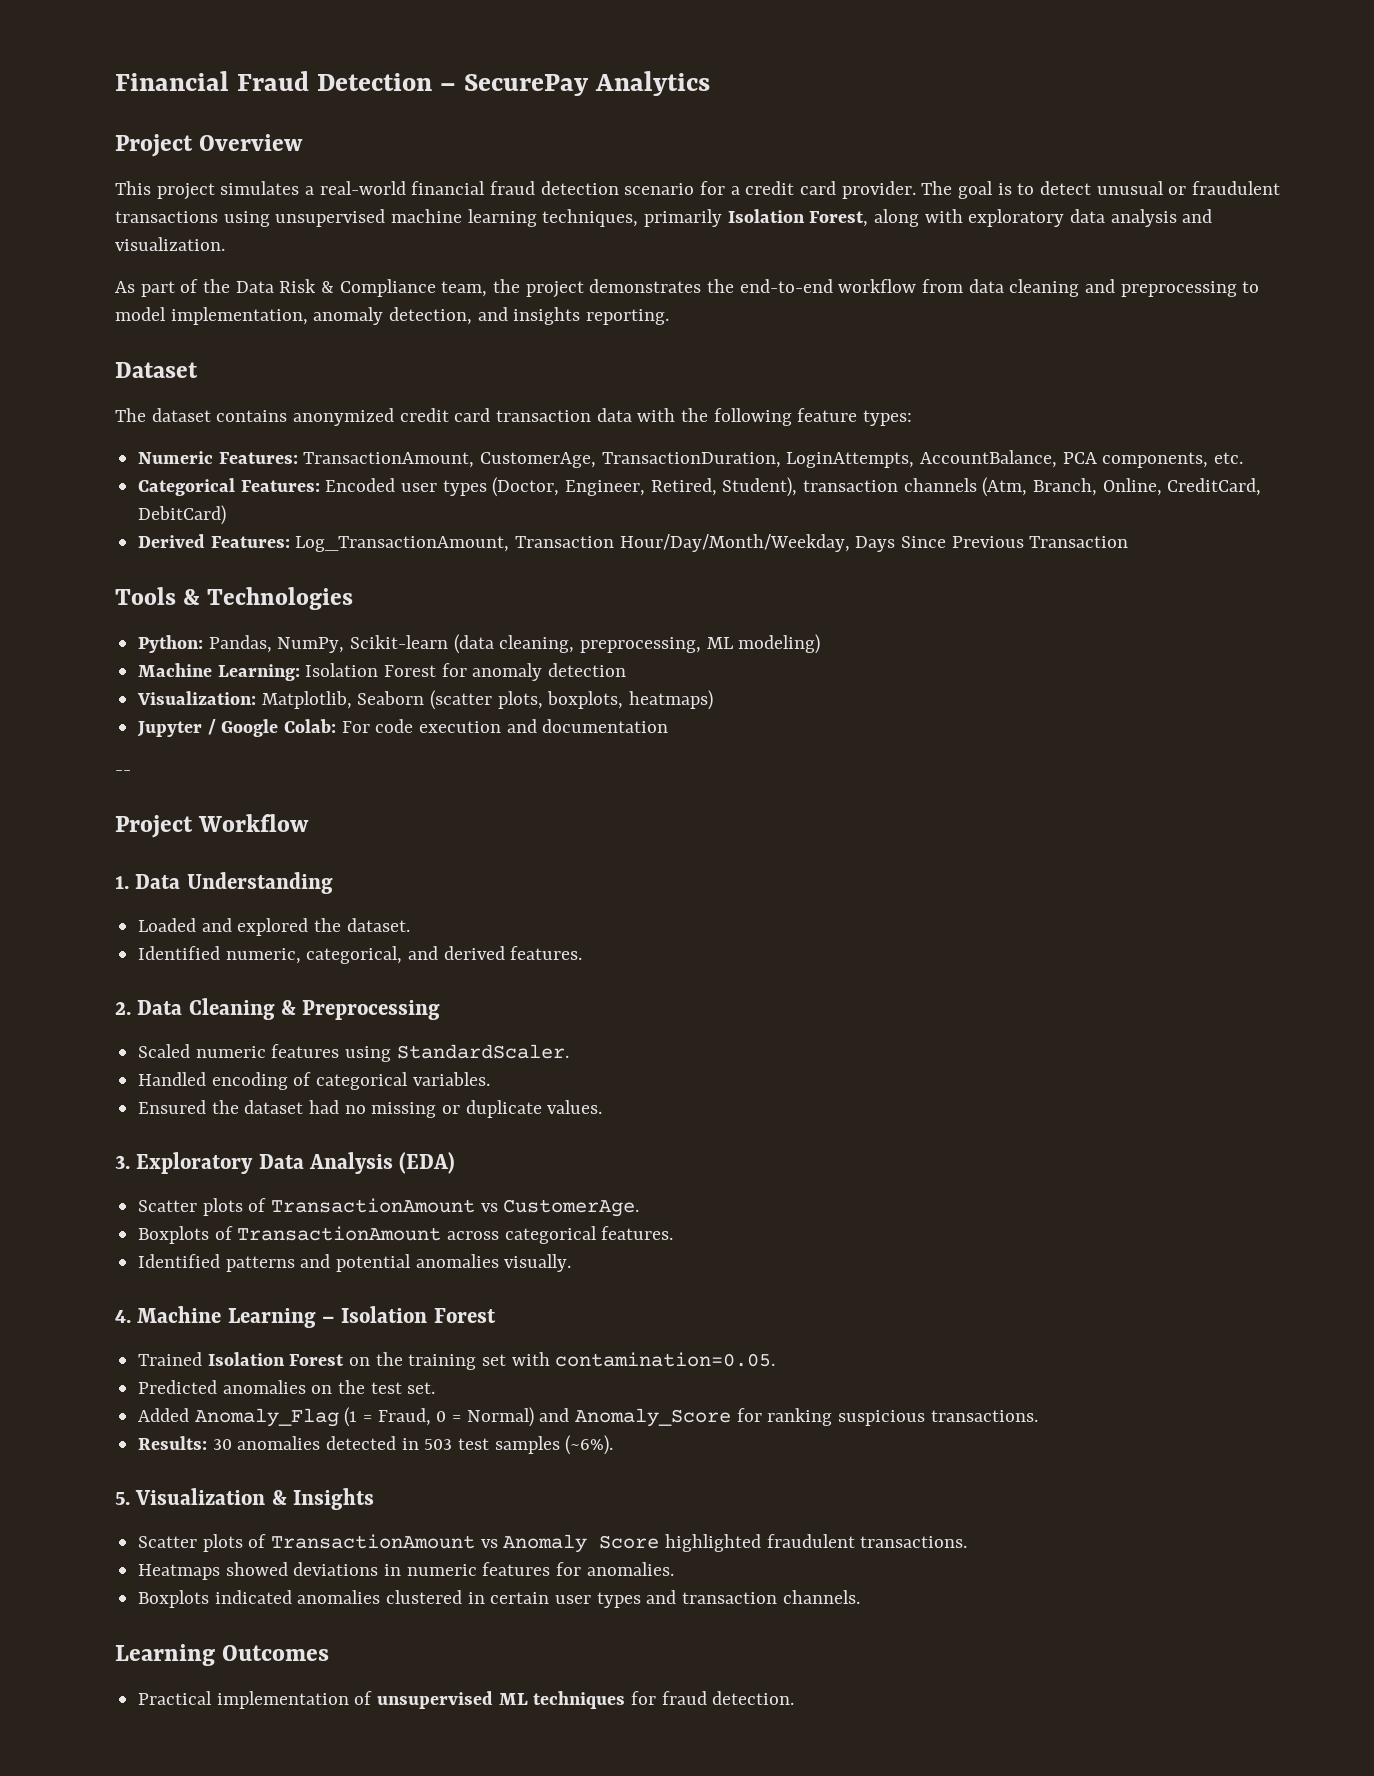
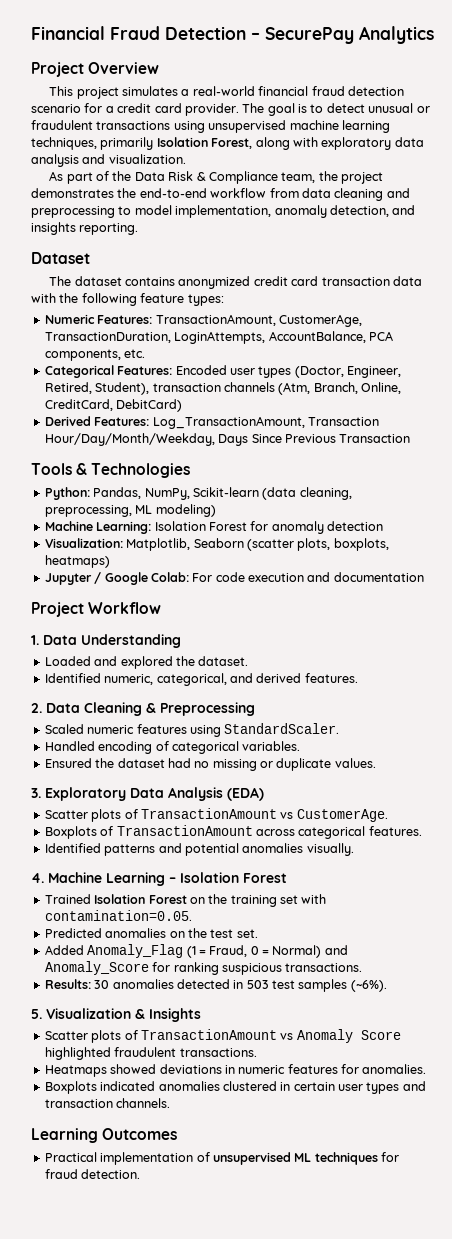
- --

